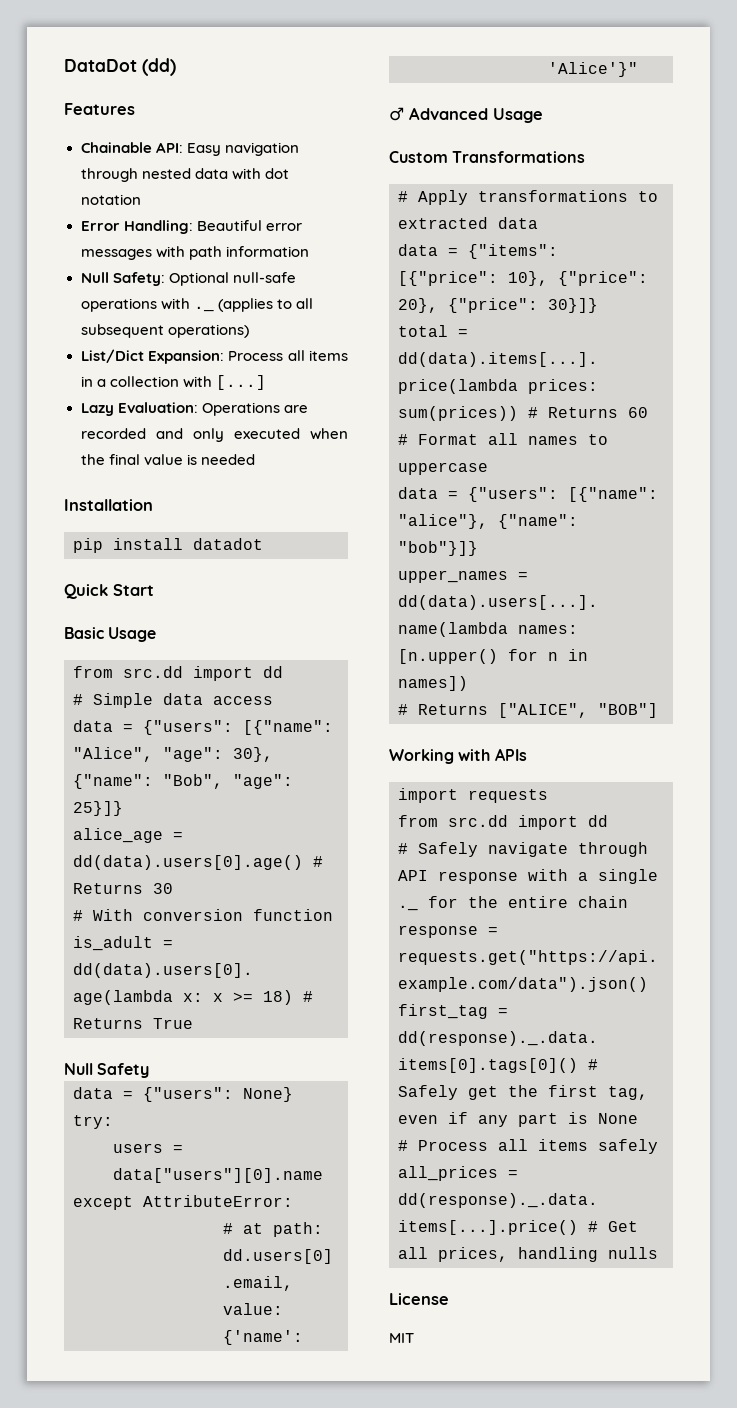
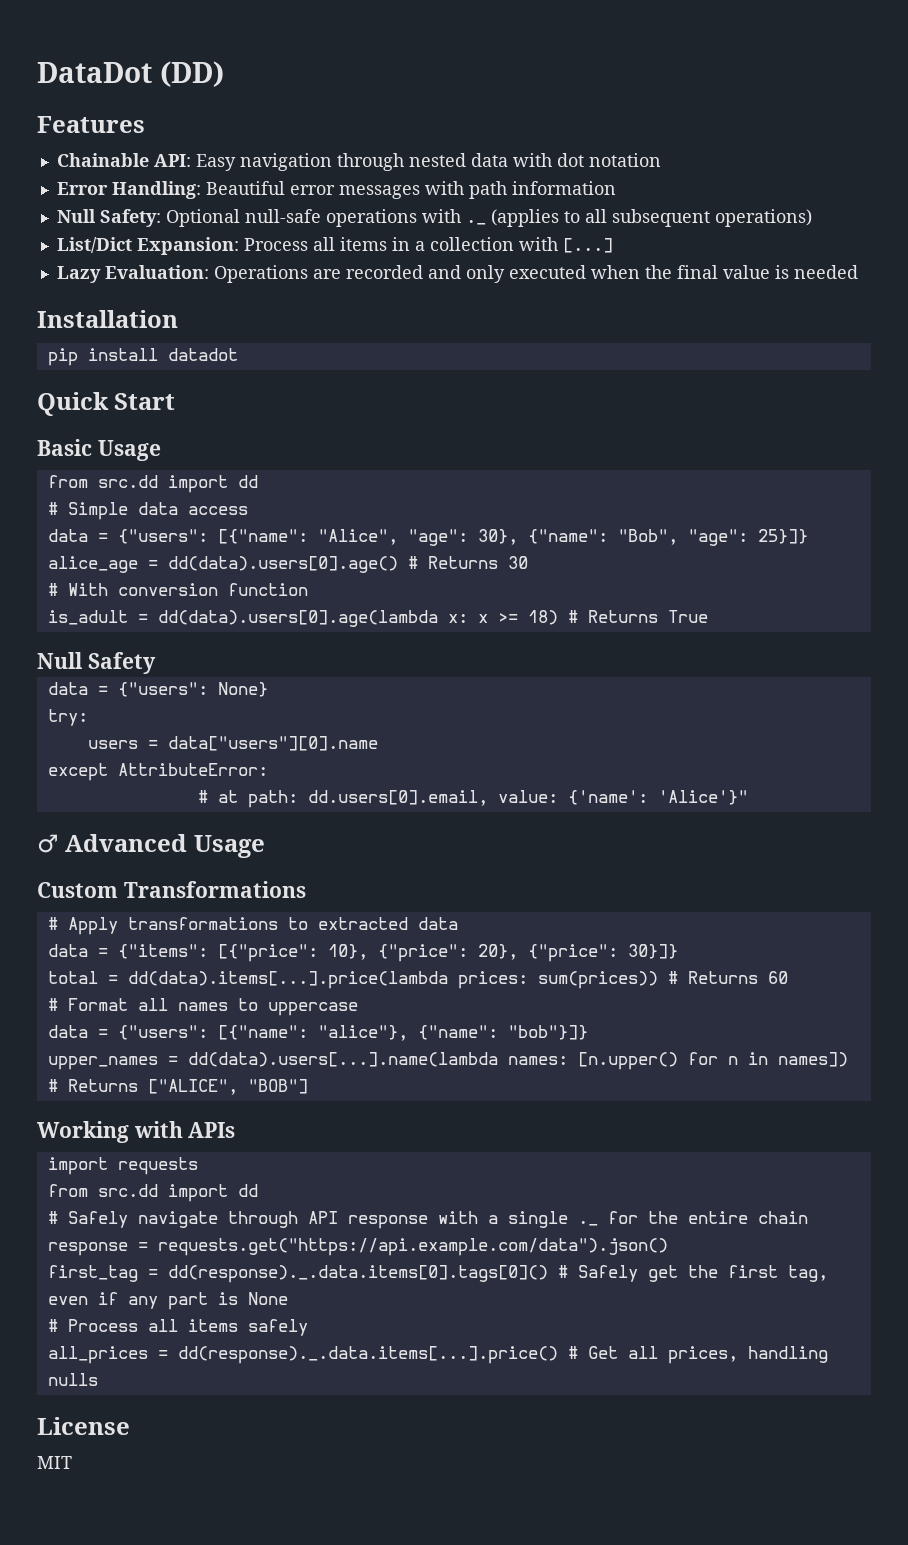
- DataDot (dd)
+ DataDot (DD)

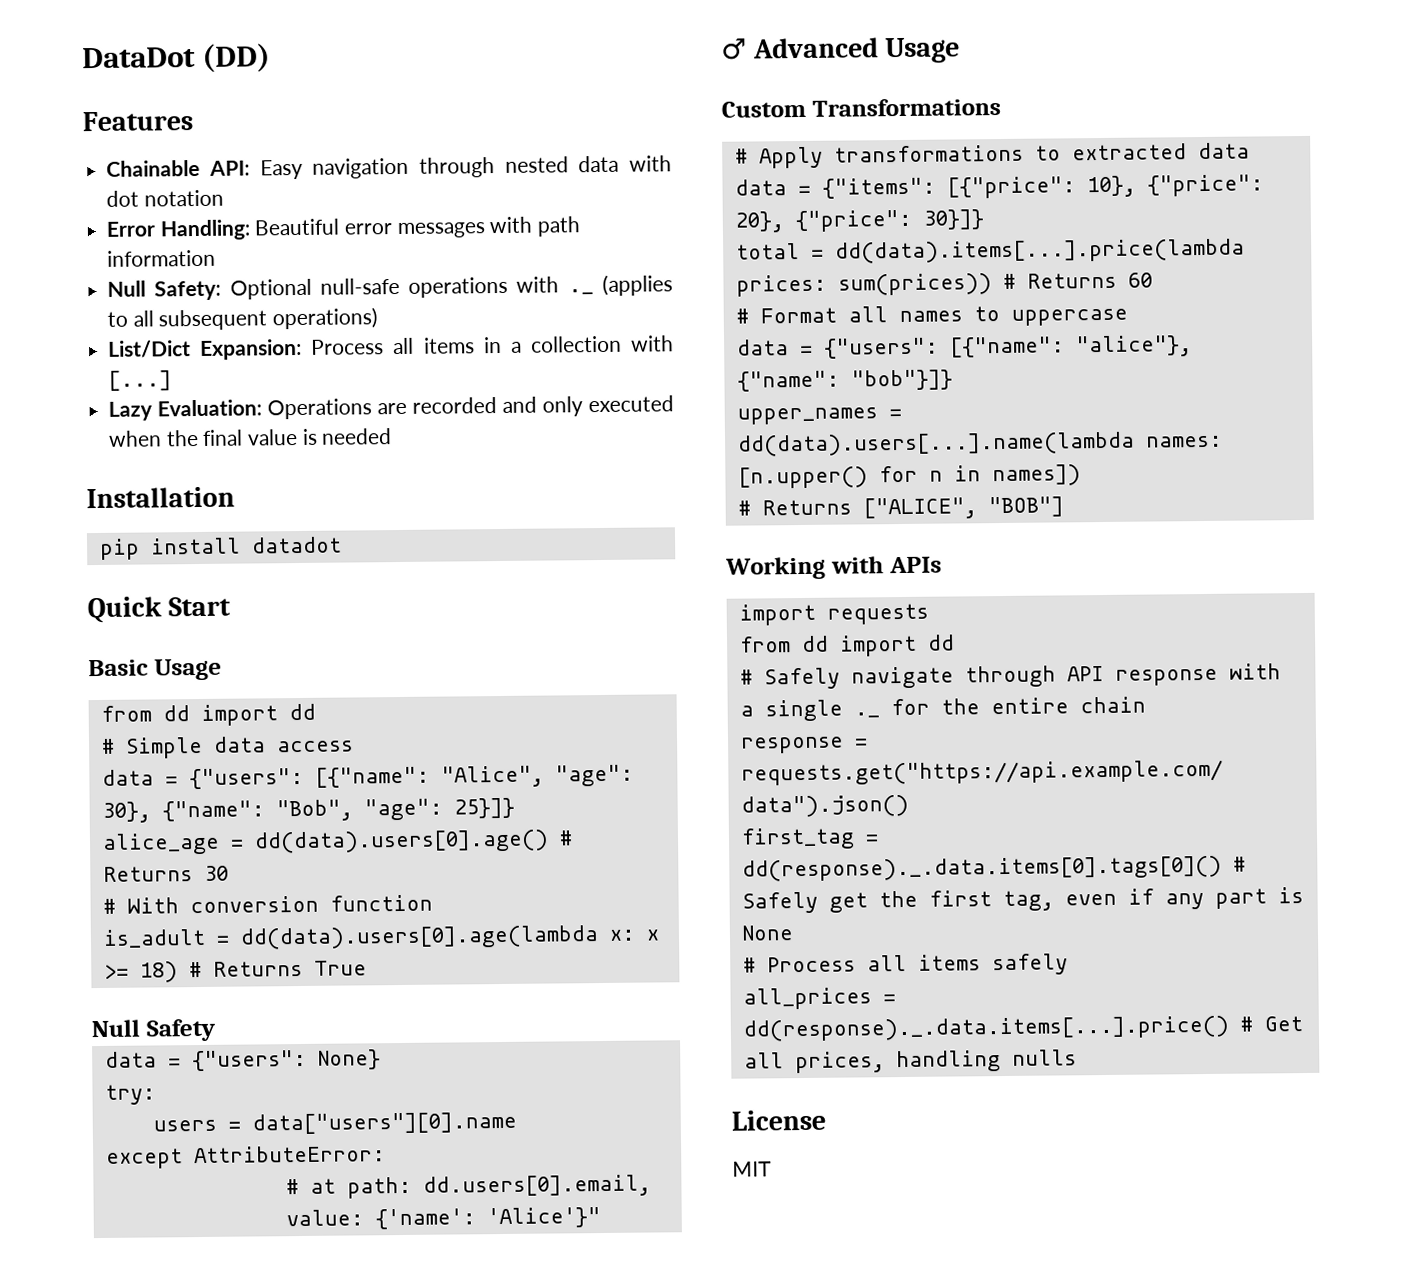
  Basic Usage
- from src.dd import dd
+ from dd import dd
  import requests
- from src.dd import dd
+ from dd import dd

